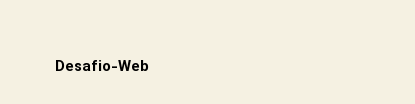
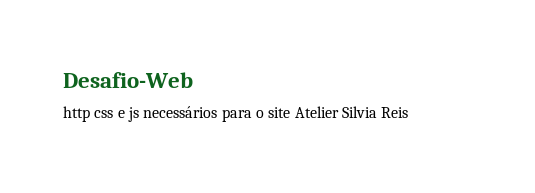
+ http css e js necessários para o site Atelier Silvia Reis

